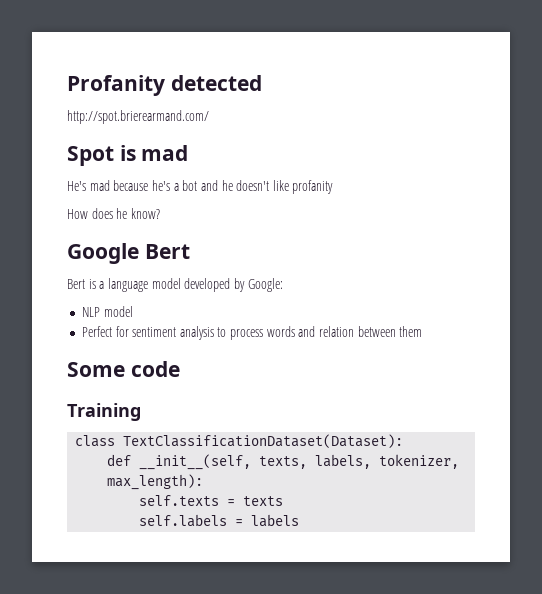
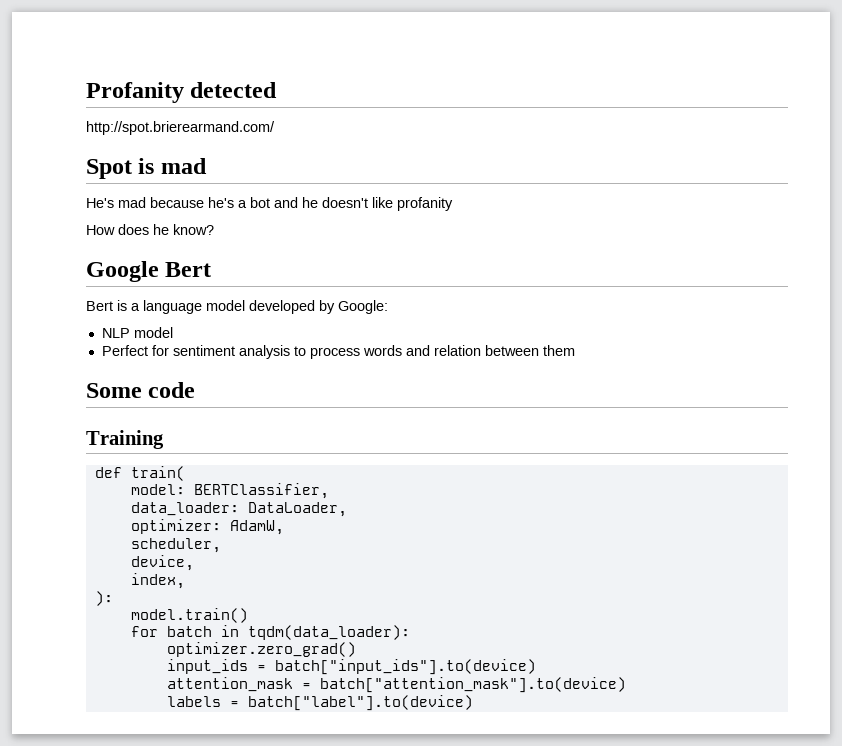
- class TextClassificationDataset(Dataset):
- def __init__(self, texts, labels, tokenizer, max_length):
- self.texts = texts
- self.labels = labels
+ def train(
+ model: BERTClassifier,
+ data_loader: DataLoader,
+ optimizer: AdamW,
+ scheduler,
+ device,
+ index,
+ ):
+ model.train()
+ for batch in tqdm(data_loader):
+ optimizer.zero_grad()
+ input_ids = batch["input_ids"].to(device)
+ attention_mask = batch["attention_mask"].to(device)
+ labels = batch["label"].to(device)

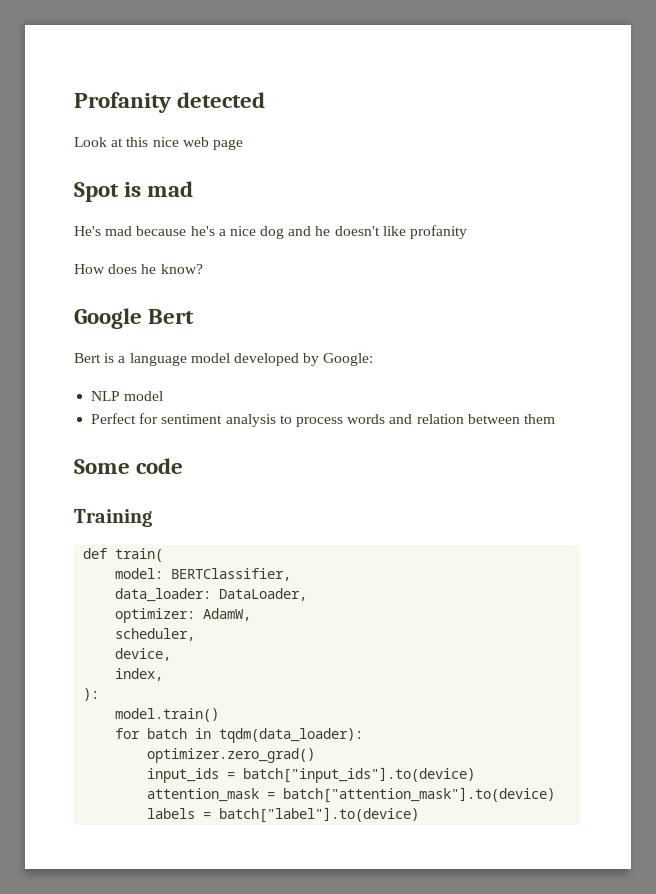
- http://spot.brierearmand.com/
+ Look at this nice web page
- He's mad because he's a bot and he doesn't like profanity
+ He's mad because he's a nice dog and he doesn't like profanity

